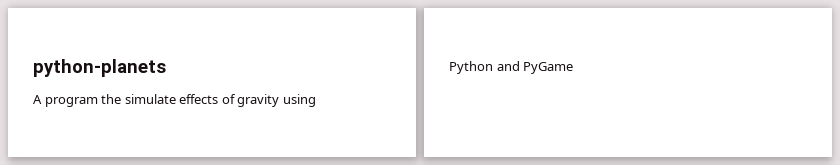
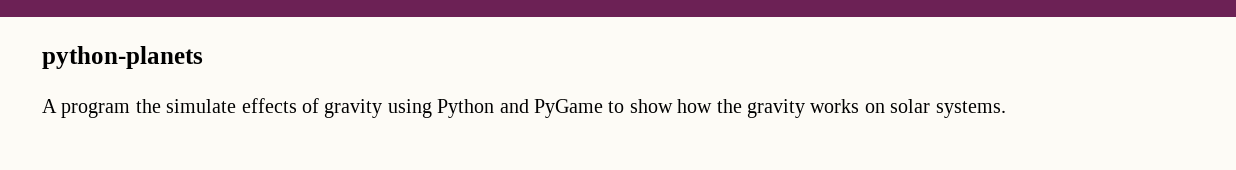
- A program the simulate effects of gravity using Python and PyGame
+ A program the simulate effects of gravity using Python and PyGame to show how the gravity works on solar systems.

